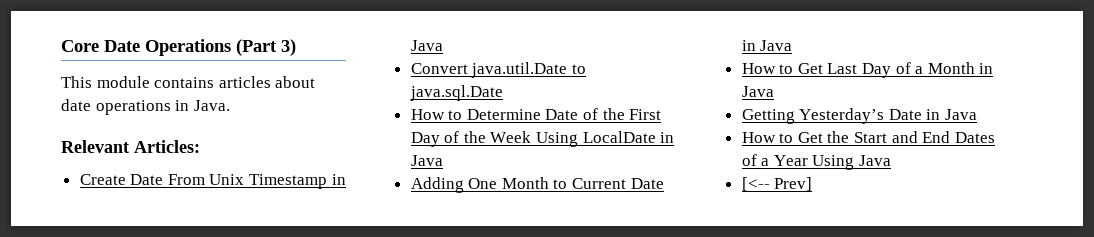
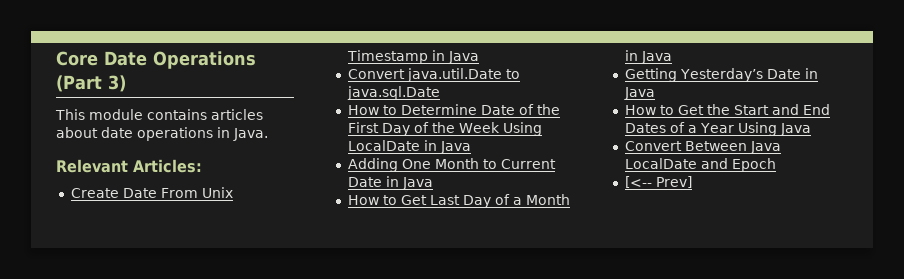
+ Convert Between Java LocalDate and Epoch

